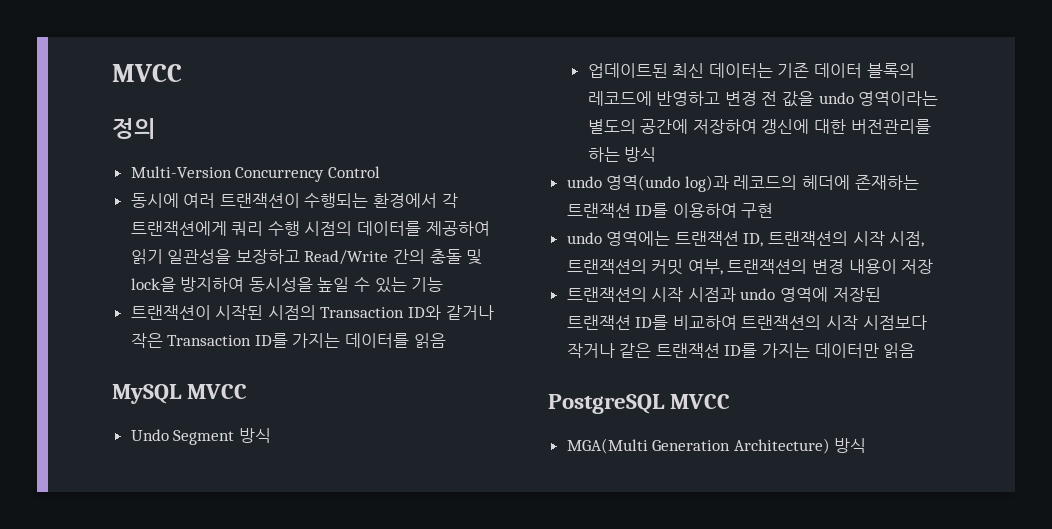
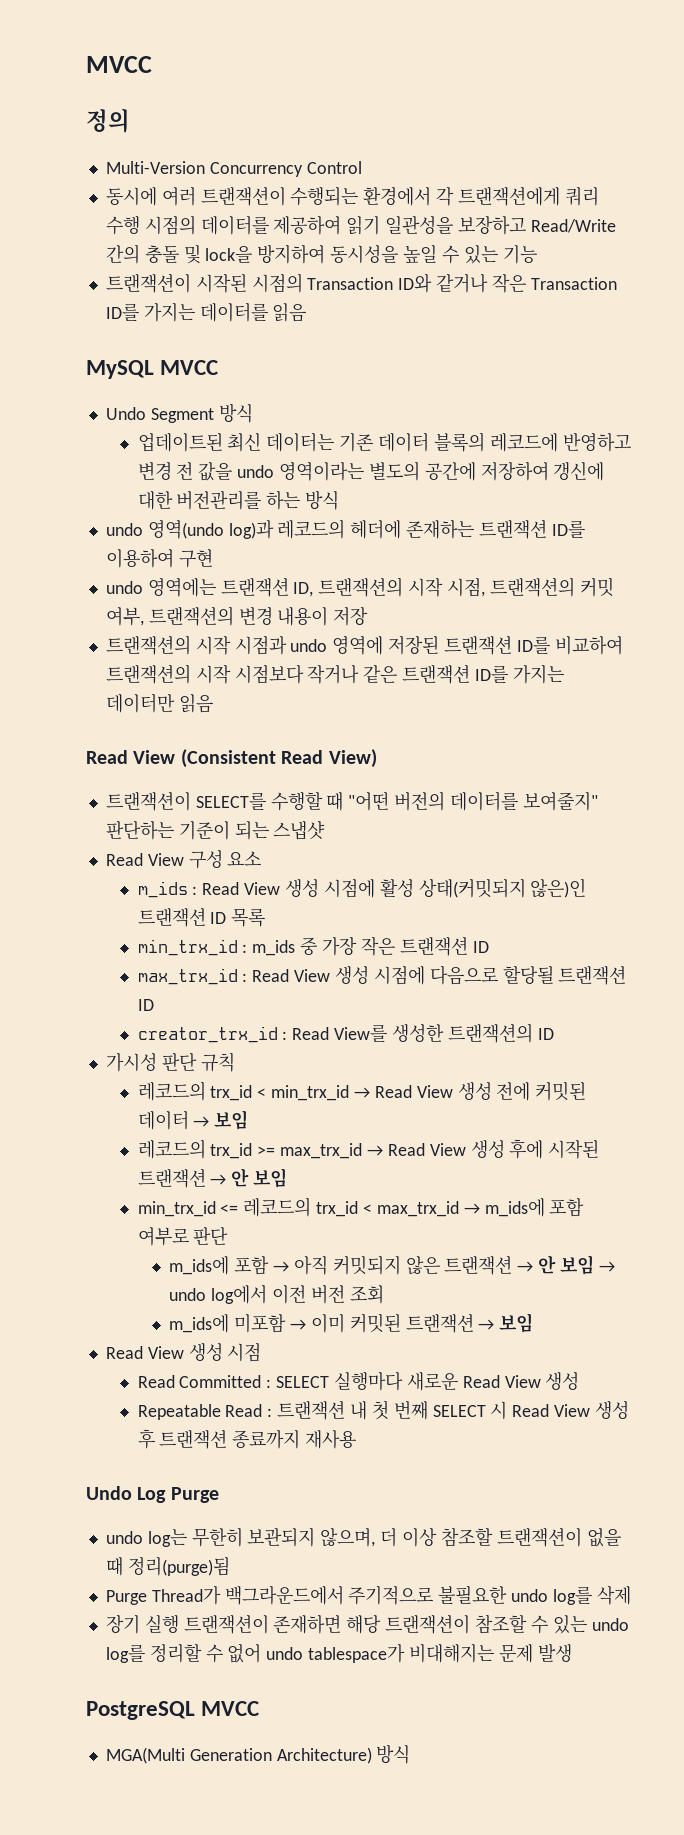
+ Read View (Consistent Read View)
+ 트랜잭션이 SELECT를 수행할 때 "어떤 버전의 데이터를 보여줄지" 판단하는 기준이 되는 스냅샷
+ Read View 구성 요소
+ m_ids : Read View 생성 시점에 활성 상태(커밋되지 않은)인 트랜잭션 ID 목록
+ min_trx_id : m_ids 중 가장 작은 트랜잭션 ID
+ max_trx_id : Read View 생성 시점에 다음으로 할당될 트랜잭션 ID
+ creator_trx_id : Read View를 생성한 트랜잭션의 ID
+ 가시성 판단 규칙
+ 레코드의 trx_id < min_trx_id → Read View 생성 전에 커밋된 데이터 → 보임
+ 레코드의 trx_id >= max_trx_id → Read View 생성 후에 시작된 트랜잭션 → 안 보임
+ min_trx_id <= 레코드의 trx_id < max_trx_id → m_ids에 포함 여부로 판단
+ m_ids에 포함 → 아직 커밋되지 않은 트랜잭션 → 안 보임 → undo log에서 이전 버전 조회
+ m_ids에 미포함 → 이미 커밋된 트랜잭션 → 보임
+ Read View 생성 시점
+ Read Committed : SELECT 실행마다 새로운 Read View 생성
+ Repeatable Read : 트랜잭션 내 첫 번째 SELECT 시 Read View 생성 후 트랜잭션 종료까지 재사용
+ Undo Log Purge
+ undo log는 무한히 보관되지 않으며, 더 이상 참조할 트랜잭션이 없을 때 정리(purge)됨
+ Purge Thread가 백그라운드에서 주기적으로 불필요한 undo log를 삭제
+ 장기 실행 트랜잭션이 존재하면 해당 트랜잭션이 참조할 수 있는 undo log를 정리할 수 없어 undo tablespace가 비대해지는 문제 발생

